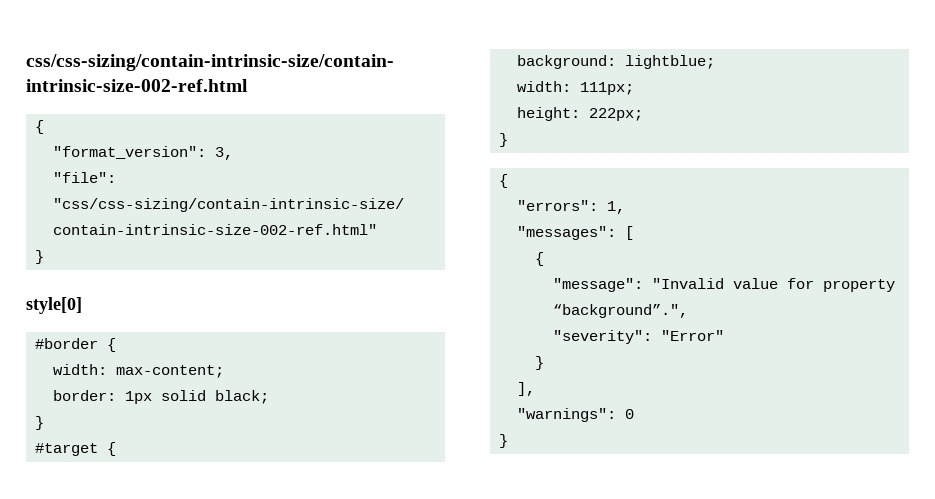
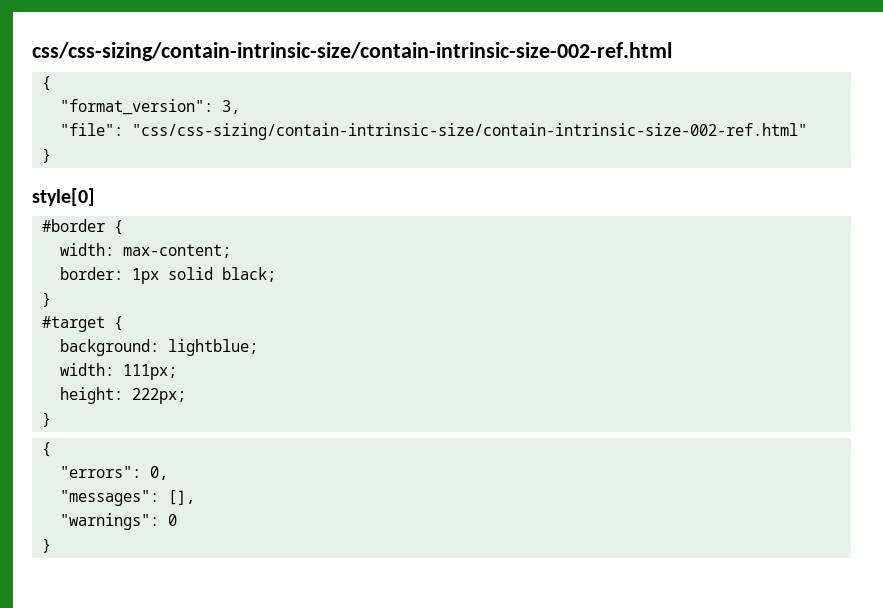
- "errors": 1,
+ "errors": 0,
- "messages": [
- {
- "message": "Invalid value for property “background”.",
- "severity": "Error"
- }
- ],
+ "messages": [],

